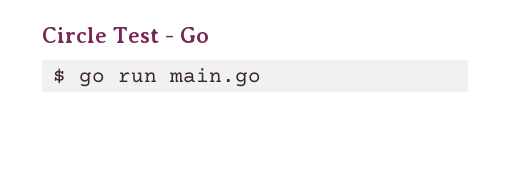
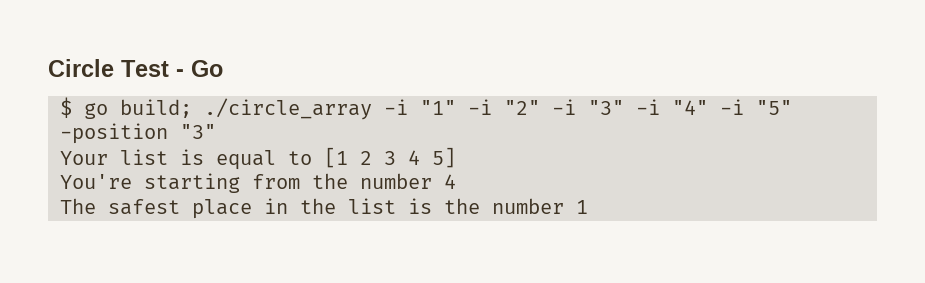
- $ go run main.go
+ $ go build; ./circle_array -i "1" -i "2" -i "3" -i "4" -i "5" -position "3"
+ Your list is equal to [1 2 3 4 5]
+ You're starting from the number 4
+ The safest place in the list is the number 1

